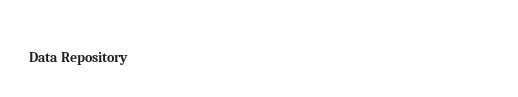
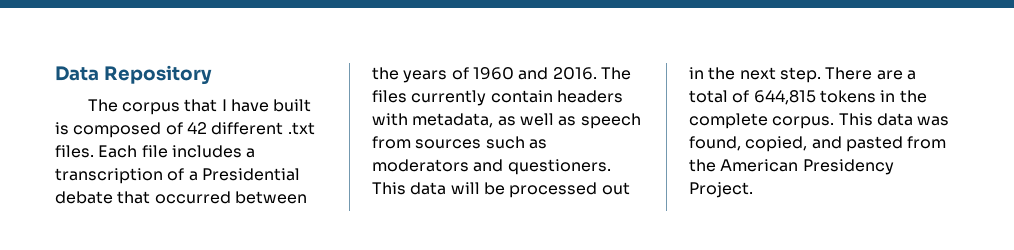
+ The corpus that I have built is composed of 42 different .txt files. Each file includes a transcription of a Presidential debate that occurred between the years of 1960 and 2016. The files currently contain headers with metadata, as well as speech from sources such as moderators and questioners. This data will be processed out in the next step. There are a total of 644,815 tokens in the complete corpus. This data was found, copied, and pasted from the American Presidency Project.

